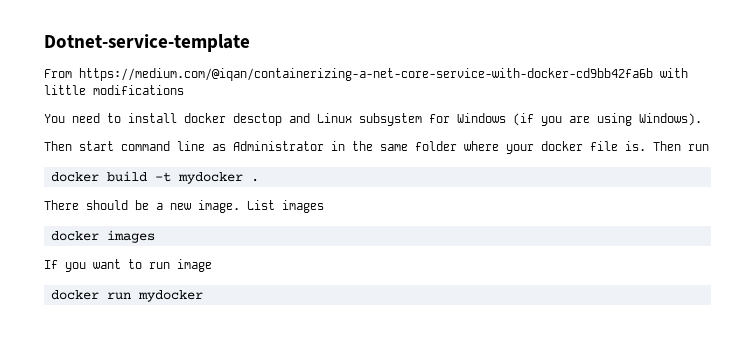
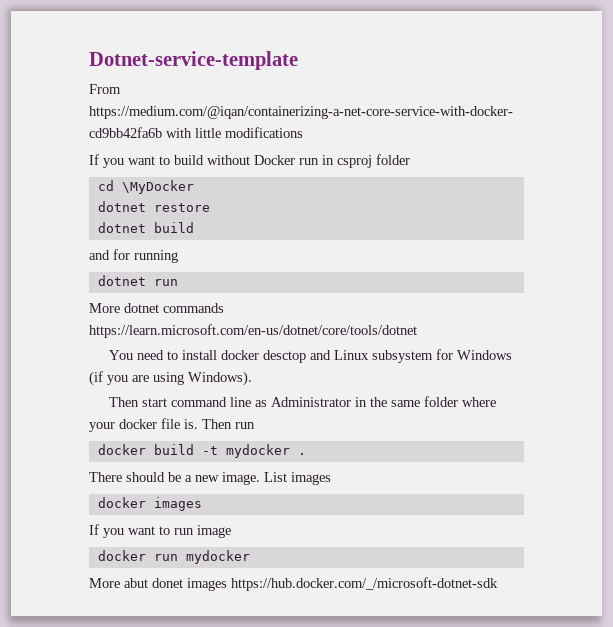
+ If you want to build without Docker run in csproj folder
+ cd \MyDocker
+ dotnet restore
+ dotnet build
+ and for running
+ dotnet run
+ More dotnet commands https://learn.microsoft.com/en-us/dotnet/core/tools/dotnet
+ More abut donet images https://hub.docker.com/_/microsoft-dotnet-sdk

